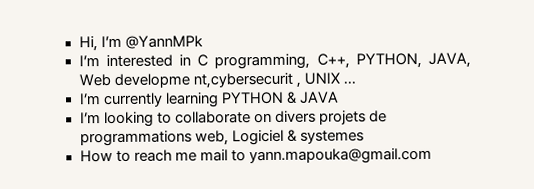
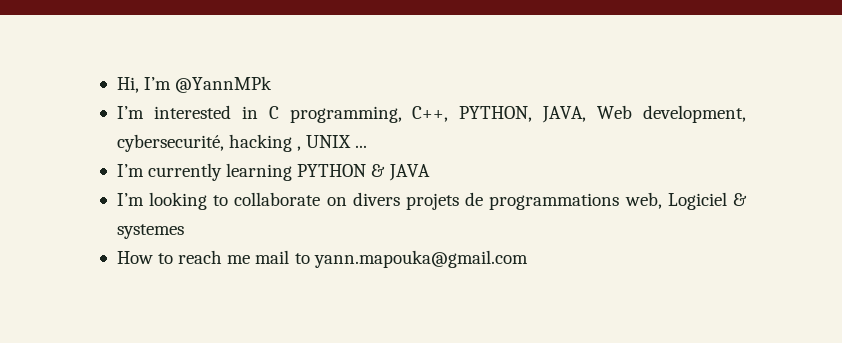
- I’m interested in C programming, C++, PYTHON, JAVA, Web developme nt,cybersecurit , UNIX ...
+ I’m interested in C programming, C++, PYTHON, JAVA, Web development, cybersecurité, hacking , UNIX ...

